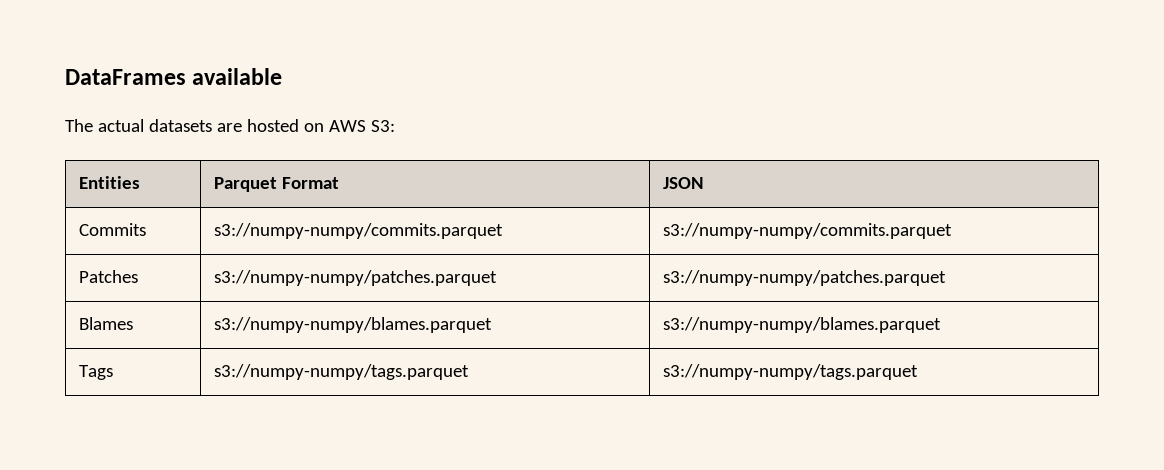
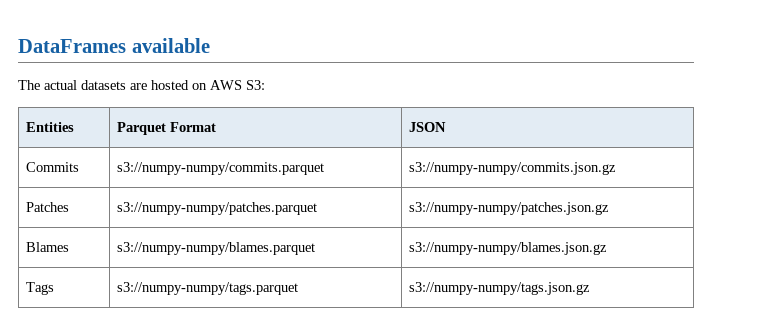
- Commits | s3://numpy-numpy/commits.parquet | s3://numpy-numpy/commits.parquet
+ Commits | s3://numpy-numpy/commits.parquet | s3://numpy-numpy/commits.json.gz
- Patches | s3://numpy-numpy/patches.parquet | s3://numpy-numpy/patches.parquet
+ Patches | s3://numpy-numpy/patches.parquet | s3://numpy-numpy/patches.json.gz
- Blames | s3://numpy-numpy/blames.parquet | s3://numpy-numpy/blames.parquet
+ Blames | s3://numpy-numpy/blames.parquet | s3://numpy-numpy/blames.json.gz
- Tags | s3://numpy-numpy/tags.parquet | s3://numpy-numpy/tags.parquet
+ Tags | s3://numpy-numpy/tags.parquet | s3://numpy-numpy/tags.json.gz

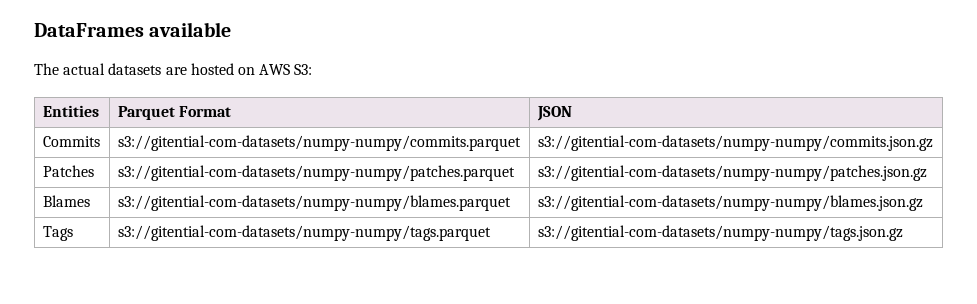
- Commits | s3://numpy-numpy/commits.parquet | s3://numpy-numpy/commits.json.gz
+ Commits | s3://gitential-com-datasets/numpy-numpy/commits.parquet | s3://gitential-com-datasets/numpy-numpy/commits.json.gz
- Patches | s3://numpy-numpy/patches.parquet | s3://numpy-numpy/patches.json.gz
+ Patches | s3://gitential-com-datasets/numpy-numpy/patches.parquet | s3://gitential-com-datasets/numpy-numpy/patches.json.gz
- Blames | s3://numpy-numpy/blames.parquet | s3://numpy-numpy/blames.json.gz
+ Blames | s3://gitential-com-datasets/numpy-numpy/blames.parquet | s3://gitential-com-datasets/numpy-numpy/blames.json.gz
- Tags | s3://numpy-numpy/tags.parquet | s3://numpy-numpy/tags.json.gz
+ Tags | s3://gitential-com-datasets/numpy-numpy/tags.parquet | s3://gitential-com-datasets/numpy-numpy/tags.json.gz

